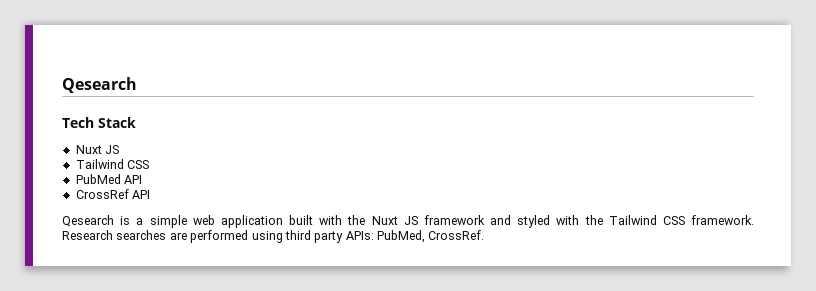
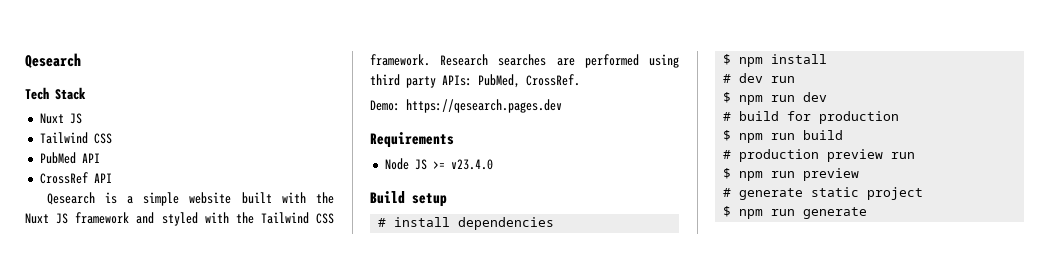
- Qesearch is a simple web application built with the Nuxt JS framework and styled with the Tailwind CSS framework.
+ Qesearch is a simple website built with the Nuxt JS framework and styled with the Tailwind CSS framework.
+ Demo: https://qesearch.pages.dev
+ Requirements
+ Node JS >= v23.4.0
+ Build setup
+ # install dependencies
+ $ npm install
+ # dev run
+ $ npm run dev
+ # build for production
+ $ npm run build
+ # production preview run
+ $ npm run preview
+ # generate static project
+ $ npm run generate

